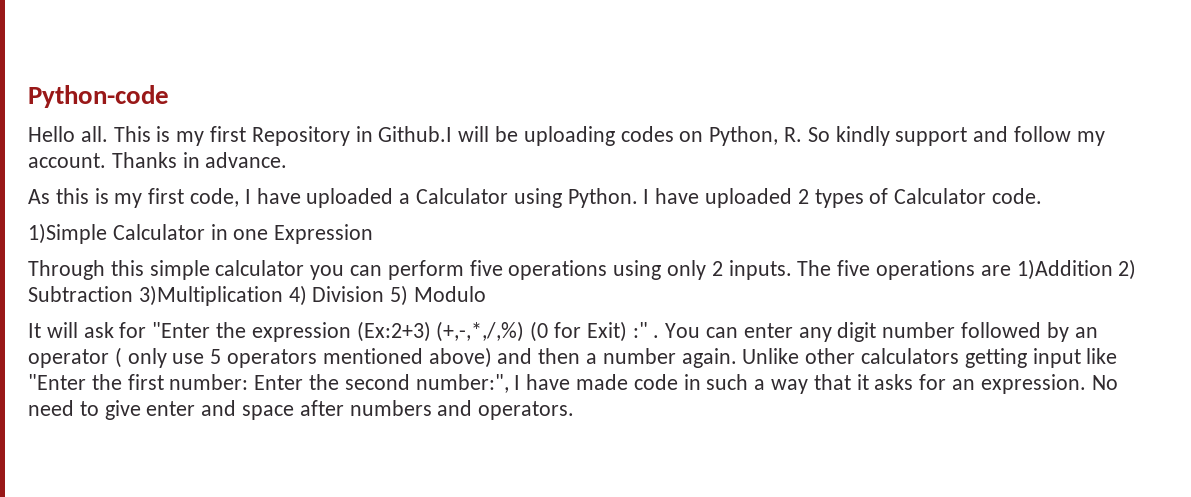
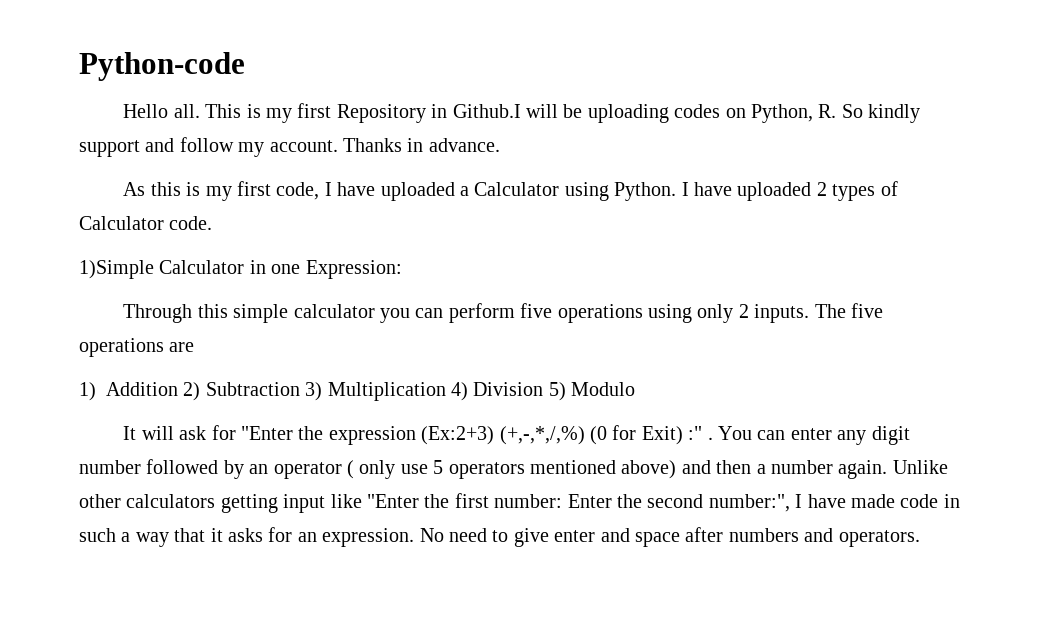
- 1)Simple Calculator in one Expression
+ 1)Simple Calculator in one Expression:
- The five operations are 1)Addition 2) Subtraction 3)Multiplication 4) Division 5) Modulo
+ The five operations are
+ 1) Addition 2) Subtraction 3) Multiplication 4) Division 5) Modulo

